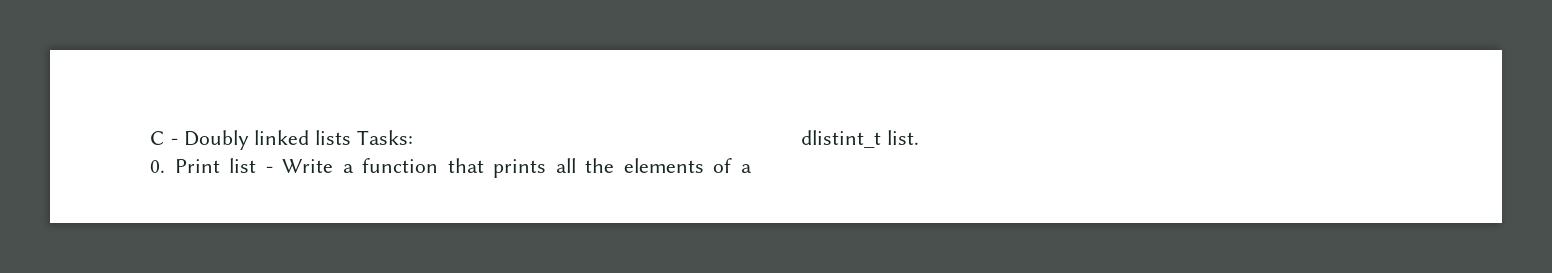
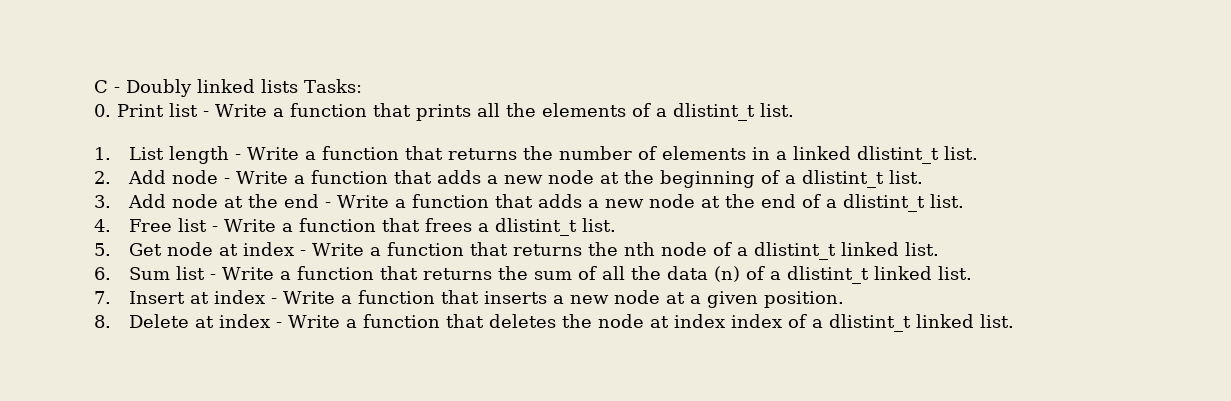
+ 1. List length - Write a function that returns the number of elements in a linked dlistint_t list.
+ 2. Add node - Write a function that adds a new node at the beginning of a dlistint_t list.
+ 3. Add node at the end - Write a function that adds a new node at the end of a dlistint_t list.
+ 4. Free list - Write a function that frees a dlistint_t list.
+ 5. Get node at index - Write a function that returns the nth node of a dlistint_t linked list.
+ 6. Sum list - Write a function that returns the sum of all the data (n) of a dlistint_t linked list.
+ 7. Insert at index - Write a function that inserts a new node at a given position.
+ 8. Delete at index - Write a function that deletes the node at index index of a dlistint_t linked list.

